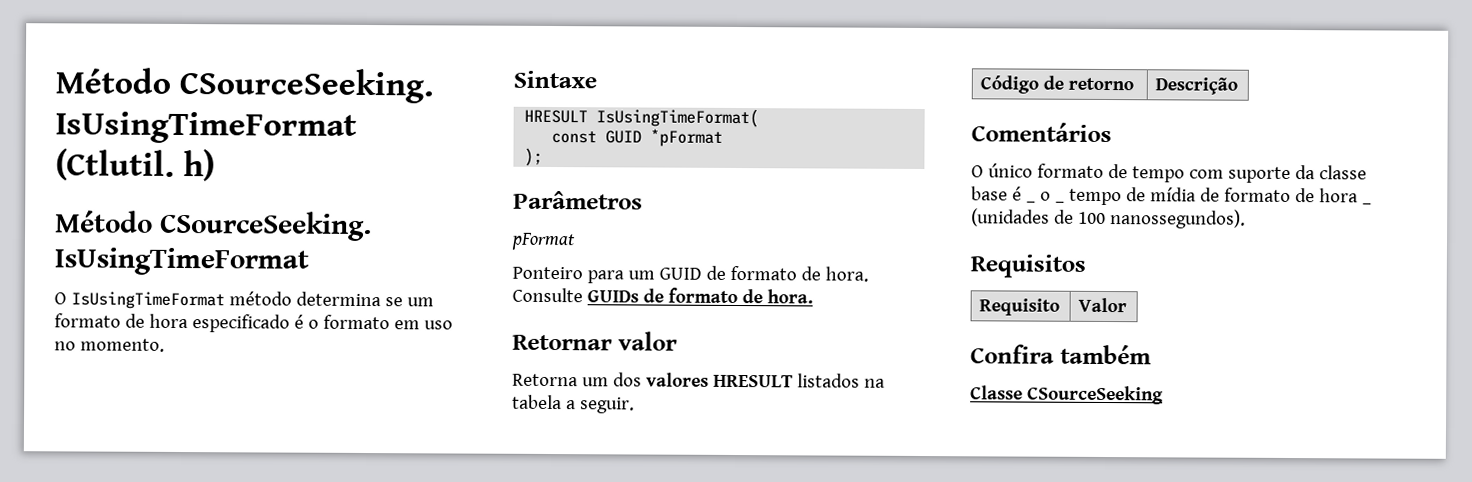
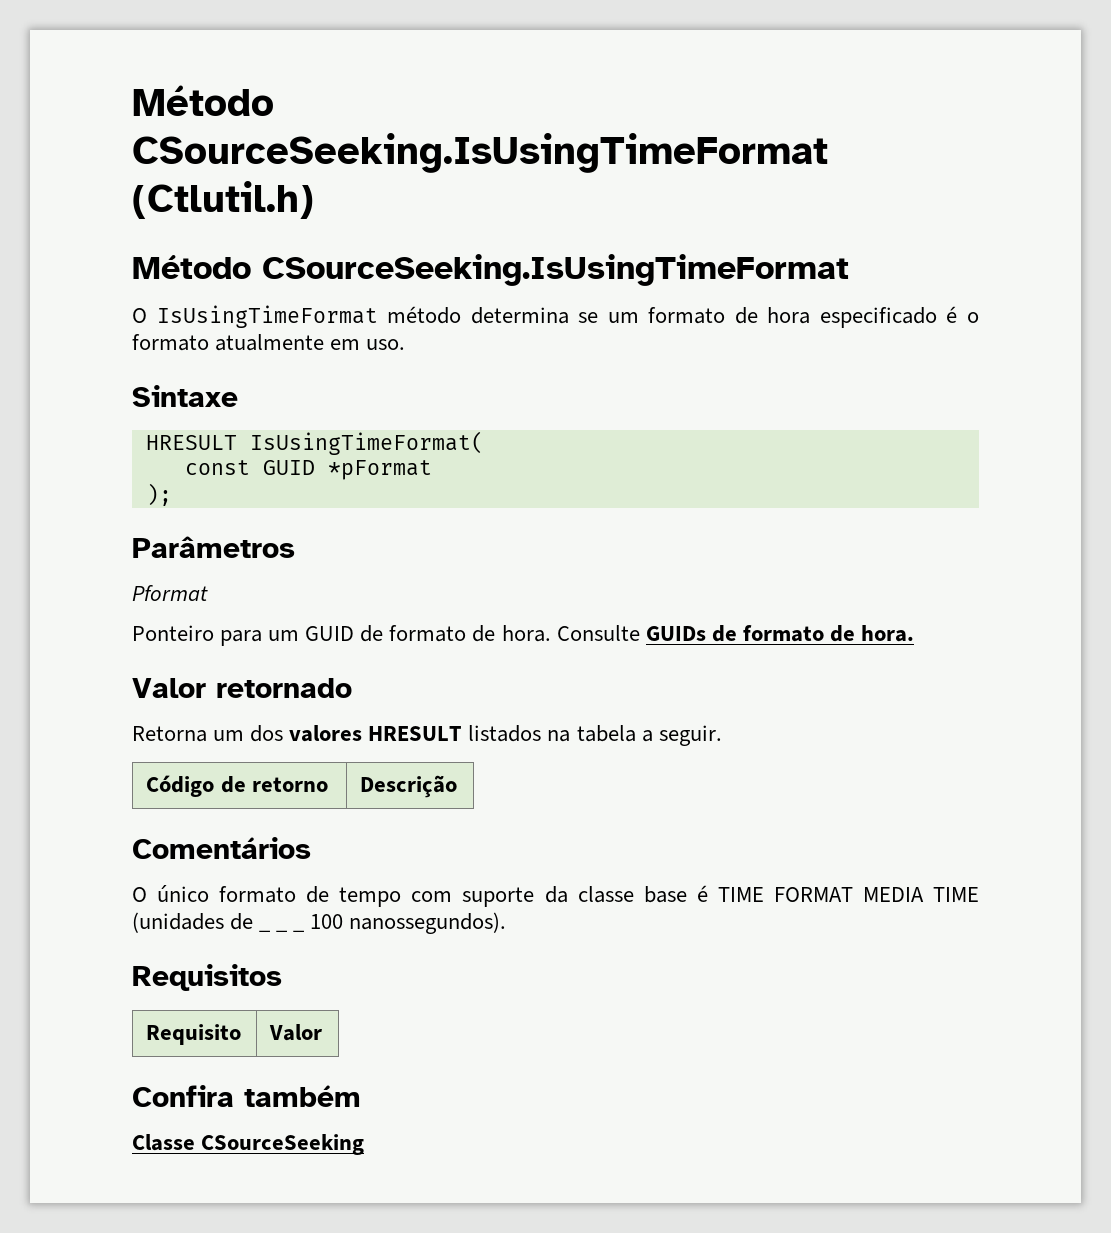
- Método CSourceSeeking. IsUsingTimeFormat (Ctlutil. h)
- Método CSourceSeeking. IsUsingTimeFormat
+ Método CSourceSeeking.IsUsingTimeFormat (Ctlutil.h)
+ Método CSourceSeeking.IsUsingTimeFormat
- O IsUsingTimeFormat método determina se um formato de hora especificado é o formato em uso no momento.
+ O IsUsingTimeFormat método determina se um formato de hora especificado é o formato atualmente em uso.
- pFormat
+ Pformat
- Retornar valor
+ Valor retornado
- O único formato de tempo com suporte da classe base é _ o _ tempo de mídia de formato de hora _ (unidades de 100 nanossegundos).
+ O único formato de tempo com suporte da classe base é TIME FORMAT MEDIA TIME (unidades de _ _ _ 100 nanossegundos).

